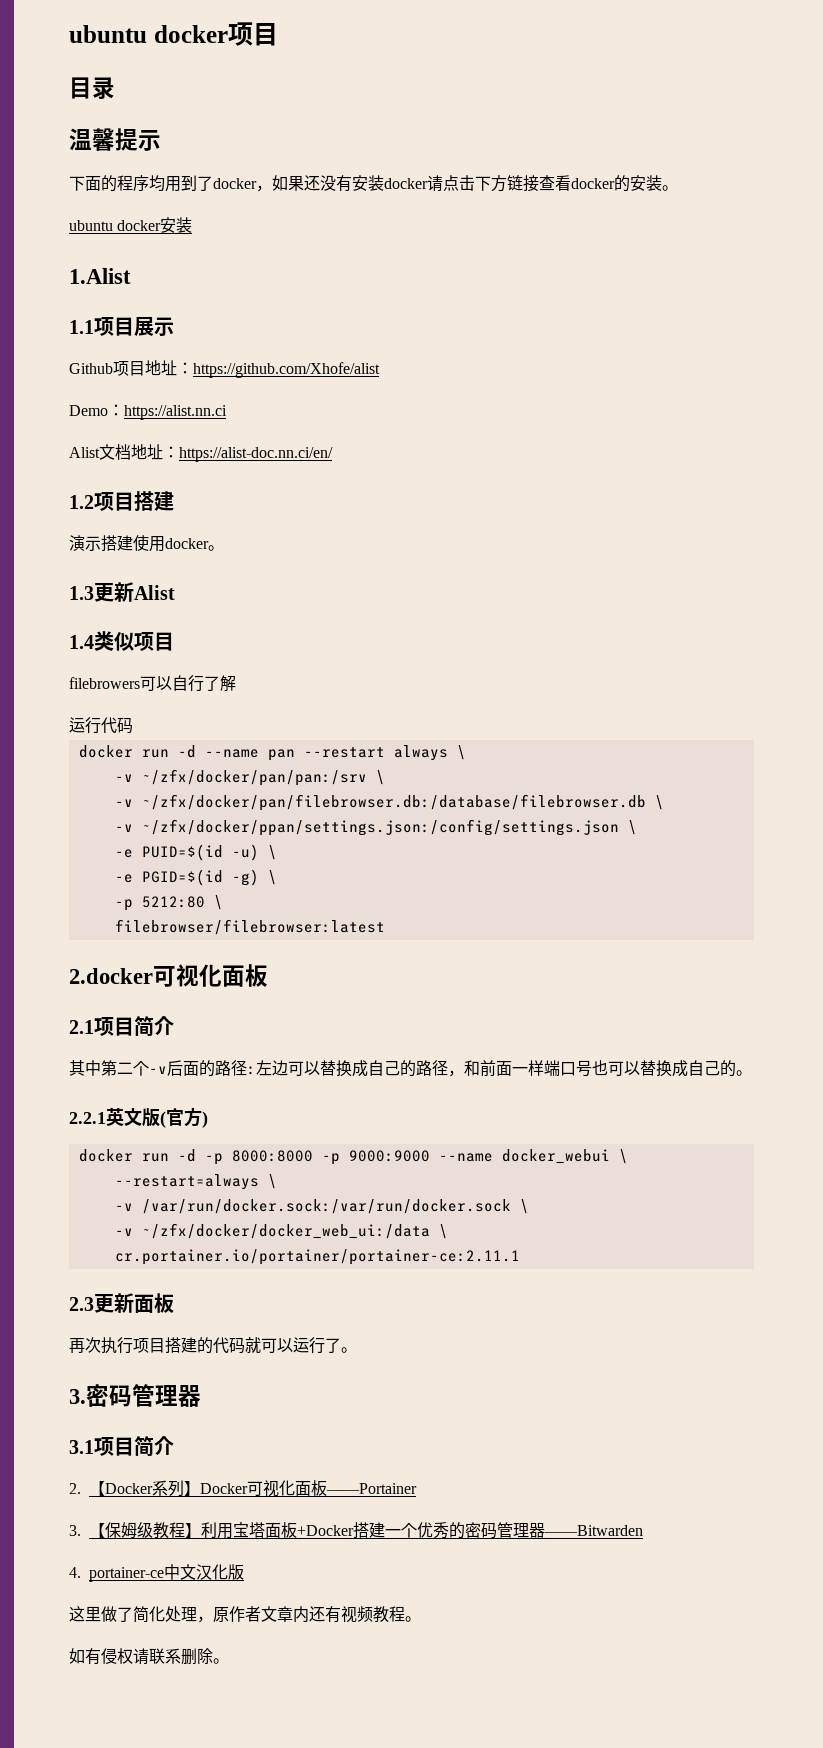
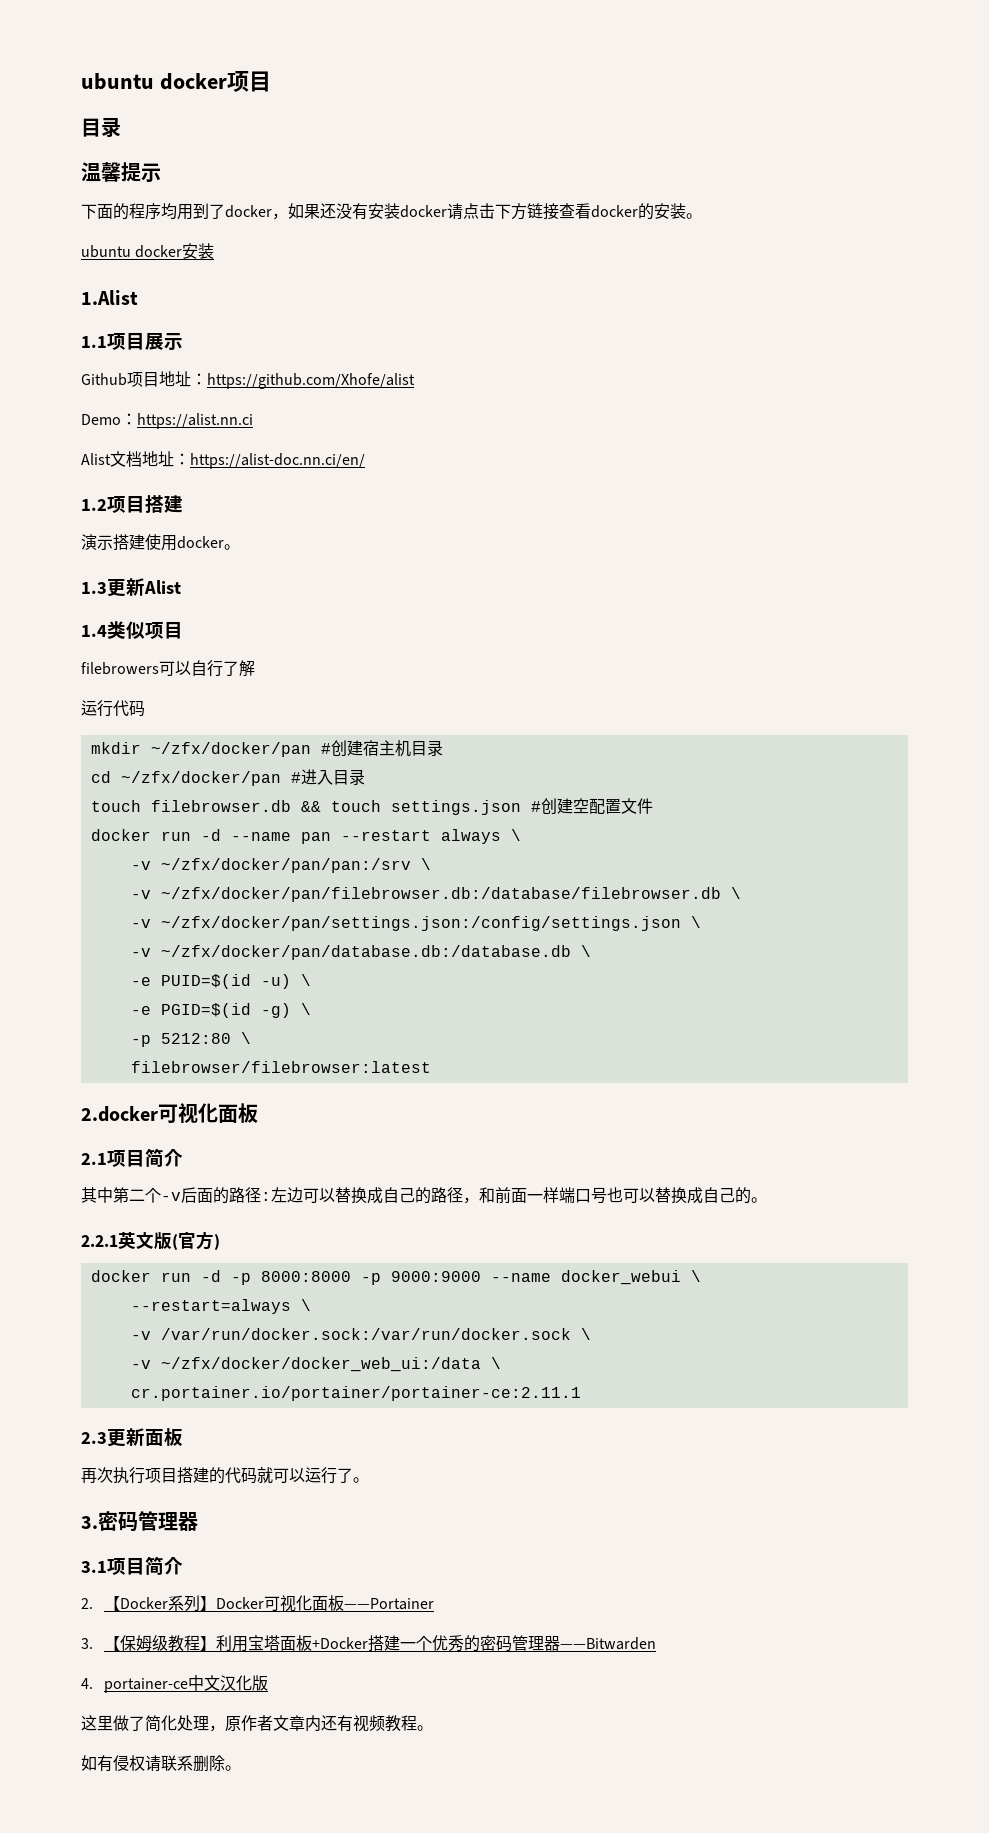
+ mkdir ~/zfx/docker/pan #创建宿主机目录
+ cd ~/zfx/docker/pan #进入目录
+ touch filebrowser.db && touch settings.json #创建空配置文件
- -v ~/zfx/docker/ppan/settings.json:/config/settings.json \
+ -v ~/zfx/docker/pan/settings.json:/config/settings.json \
+ -v ~/zfx/docker/pan/database.db:/database.db \

